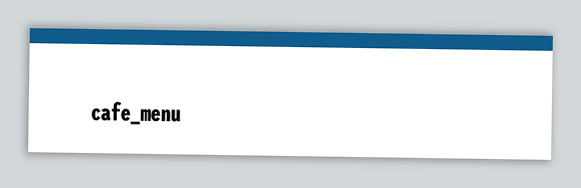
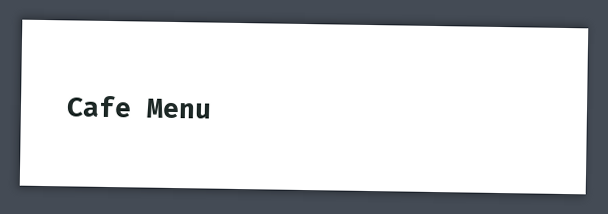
- cafe_menu
+ Cafe Menu

